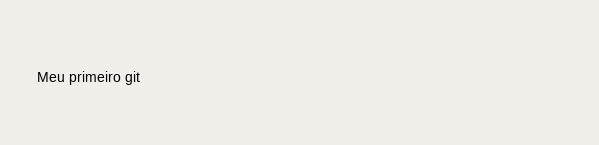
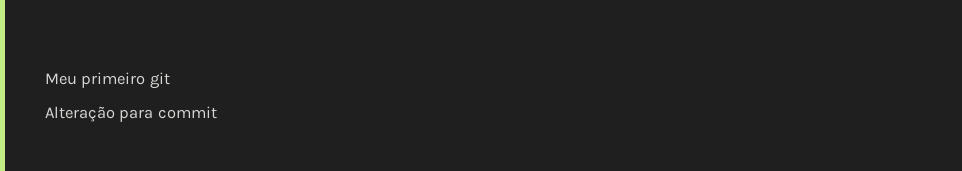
+ Alteração para commit

